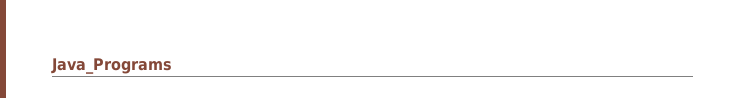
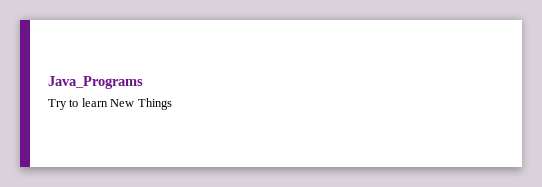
+ Try to learn New Things

